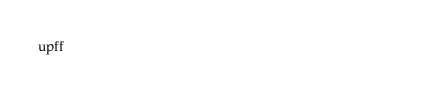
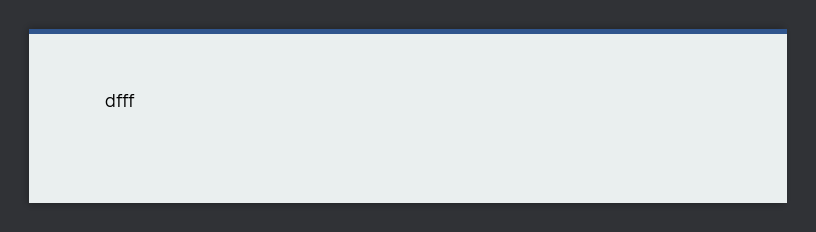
- upff
+ dfff

